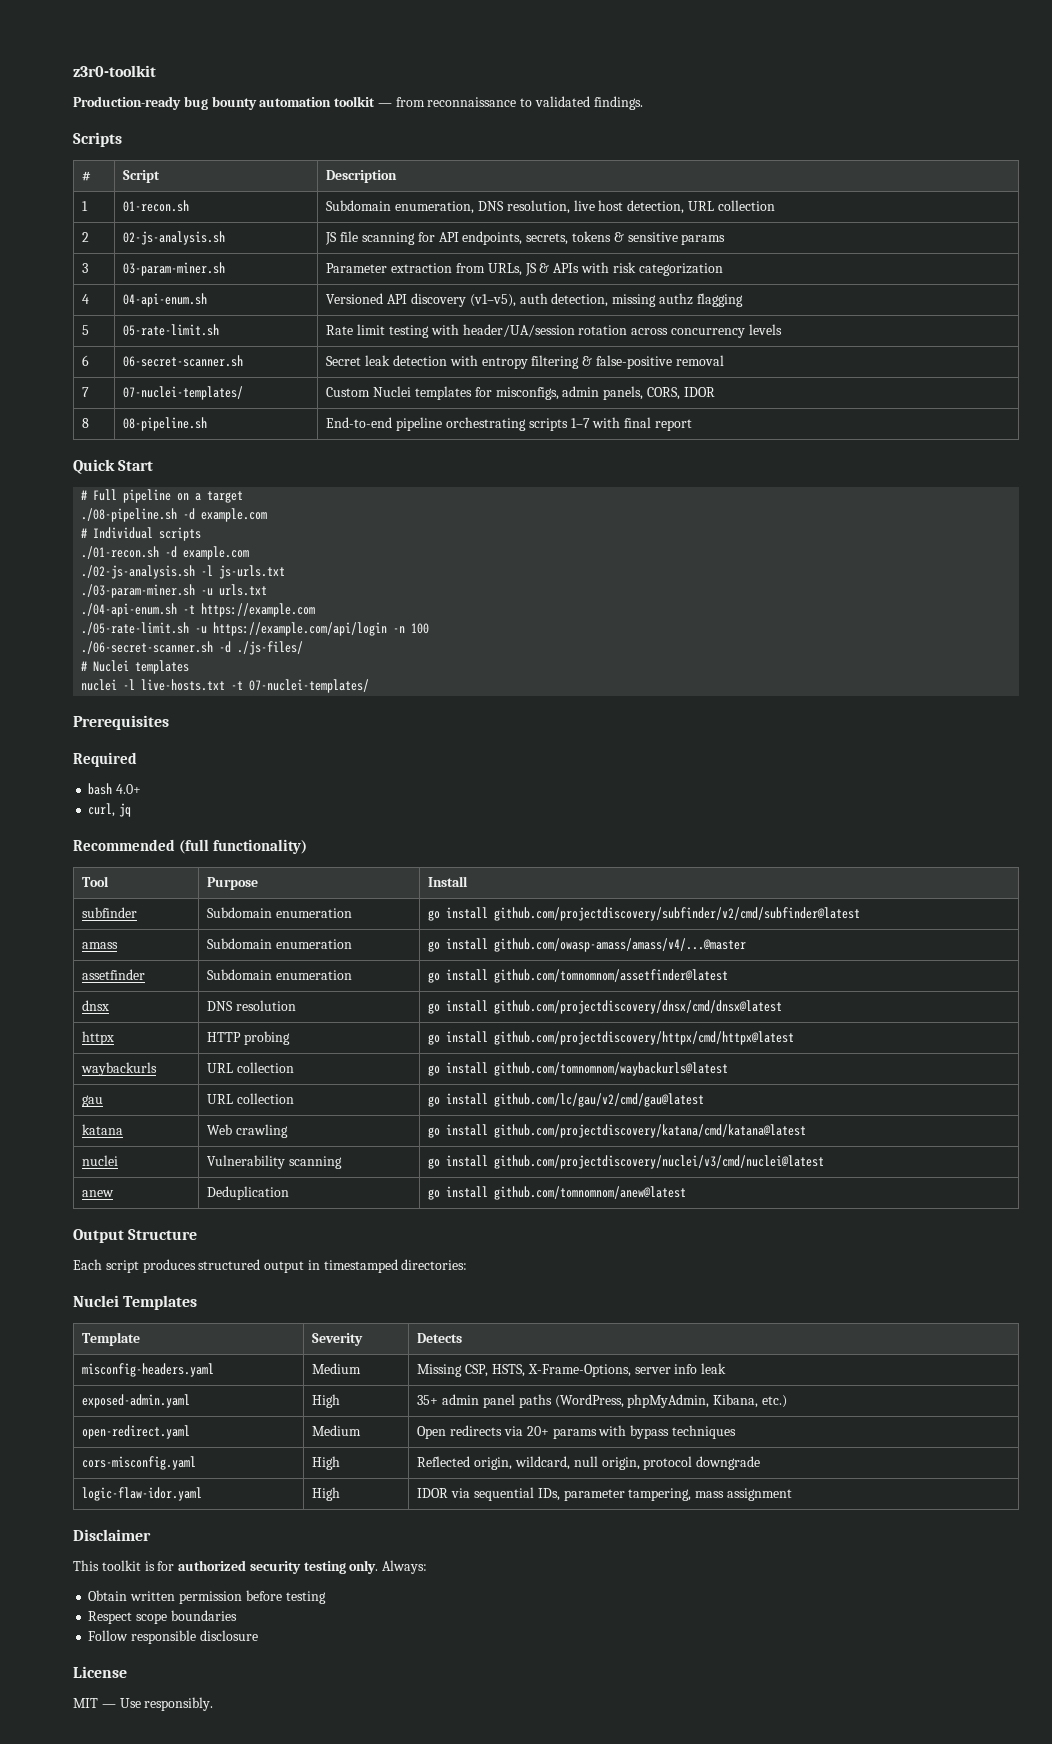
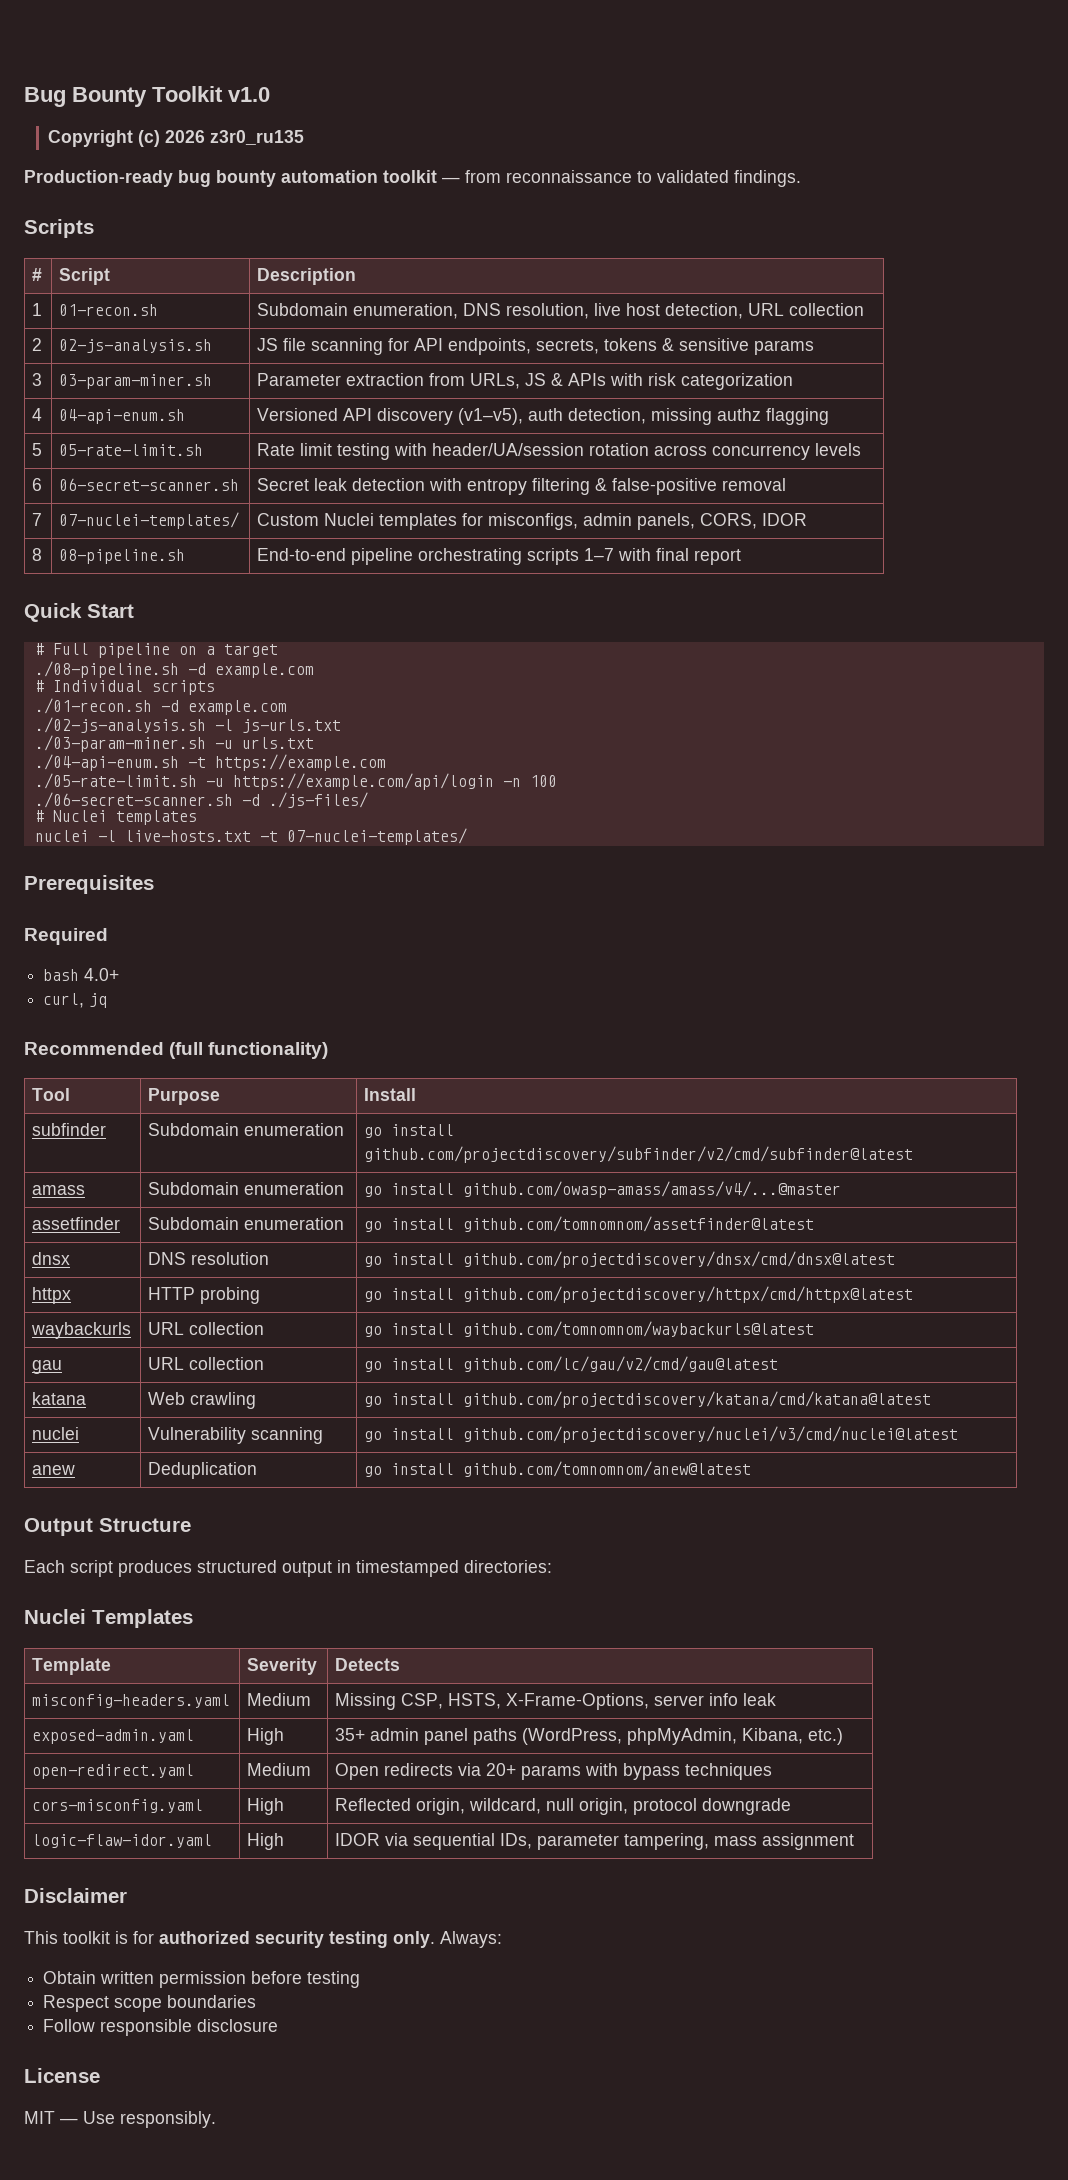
- z3r0-toolkit
+ Bug Bounty Toolkit v1.0
+ Copyright (c) 2026 z3r0_ru135

